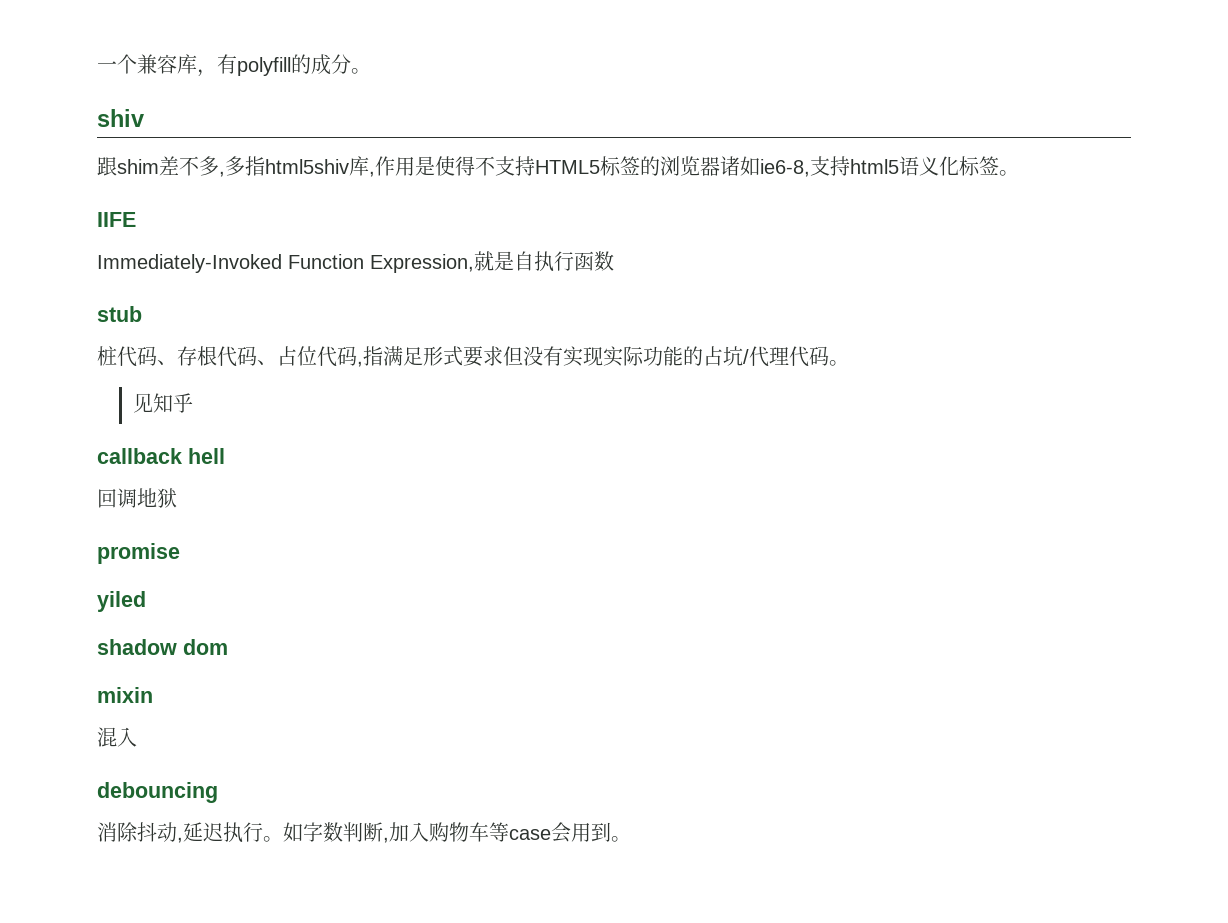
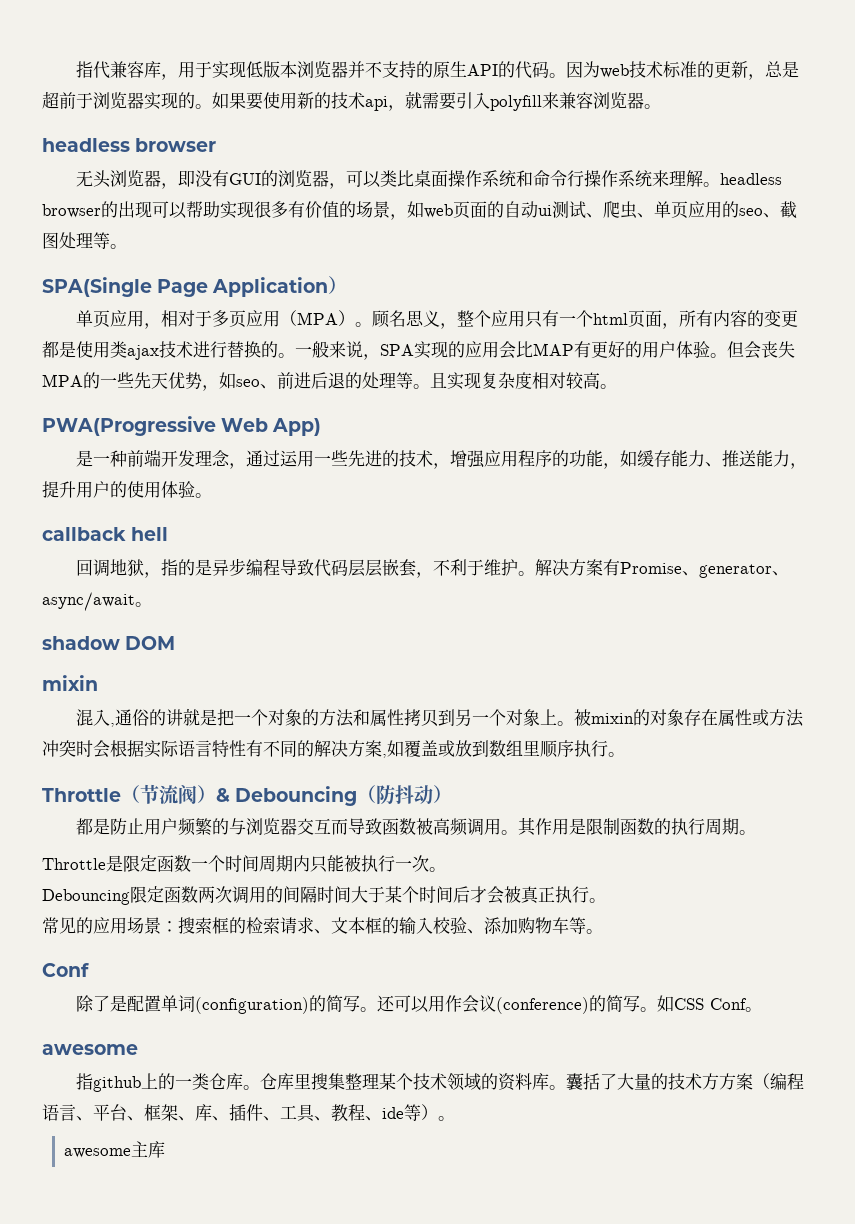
- 一个兼容库，有polyfill的成分。
- shiv
- 跟shim差不多,多指html5shiv库,作用是使得不支持HTML5标签的浏览器诸如ie6-8,支持html5语义化标签。
- IIFE
- Immediately-Invoked Function Expression,就是自执行函数
- stub
- 桩代码、存根代码、占位代码,指满足形式要求但没有实现实际功能的占坑/代理代码。
- 见知乎
+ 指代兼容库，用于实现低版本浏览器并不支持的原生API的代码。因为web技术标准的更新，总是超前于浏览器实现的。如果要使用新的技术api，就需要引入polyfill来兼容浏览器。
+ headless browser
+ 无头浏览器，即没有GUI的浏览器，可以类比桌面操作系统和命令行操作系统来理解。headless browser的出现可以帮助实现很多有价值的场景，如web页面的自动ui测试、爬虫、单页应用的seo、截图处理等。
+ SPA(Single Page Application）
+ 单页应用，相对于多页应用（MPA）。顾名思义，整个应用只有一个html页面，所有内容的变更都是使用类ajax技术进行替换的。一般来说，SPA实现的应用会比MAP有更好的用户体验。但会丧失MPA的一些先天优势，如seo、前进后退的处理等。且实现复杂度相对较高。
+ PWA(Progressive Web App)
+ 是一种前端开发理念，通过运用一些先进的技术，增强应用程序的功能，如缓存能力、推送能力，提升用户的使用体验。
- 回调地狱
- promise
- yiled
+ 回调地狱，指的是异步编程导致代码层层嵌套，不利于维护。解决方案有Promise、generator、async/await。
- shadow dom
+ shadow DOM
- 混入
- debouncing
- 消除抖动,延迟执行。如字数判断,加入购物车等case会用到。
+ 混入,通俗的讲就是把一个对象的方法和属性拷贝到另一个对象上。被mixin的对象存在属性或方法冲突时会根据实际语言特性有不同的解决方案,如覆盖或放到数组里顺序执行。
+ Throttle（节流阀）& Debouncing（防抖动）
+ 都是防止用户频繁的与浏览器交互而导致函数被高频调用。其作用是限制函数的执行周期。
+ Throttle是限定函数一个时间周期内只能被执行一次。
+ Debouncing限定函数两次调用的间隔时间大于某个时间后才会被真正执行。
+ 常见的应用场景：搜索框的检索请求、文本框的输入校验、添加购物车等。
+ Conf
+ 除了是配置单词(configuration)的简写。还可以用作会议(conference)的简写。如CSS Conf。
+ awesome
+ 指github上的一类仓库。仓库里搜集整理某个技术领域的资料库。囊括了大量的技术方方案（编程语言、平台、框架、库、插件、工具、教程、ide等）。
+ awesome主库

